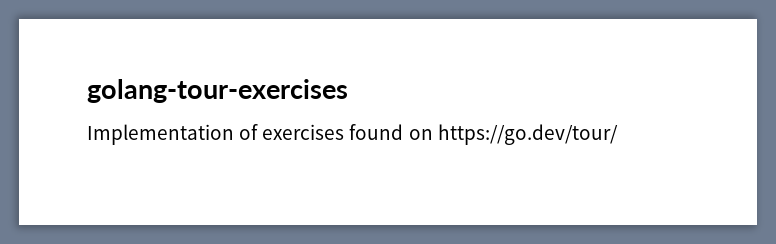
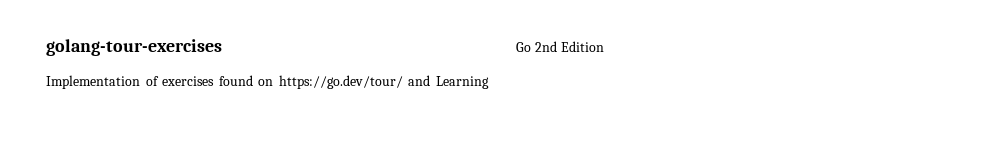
- Implementation of exercises found on https://go.dev/tour/
+ Implementation of exercises found on https://go.dev/tour/ and Learning Go 2nd Edition

